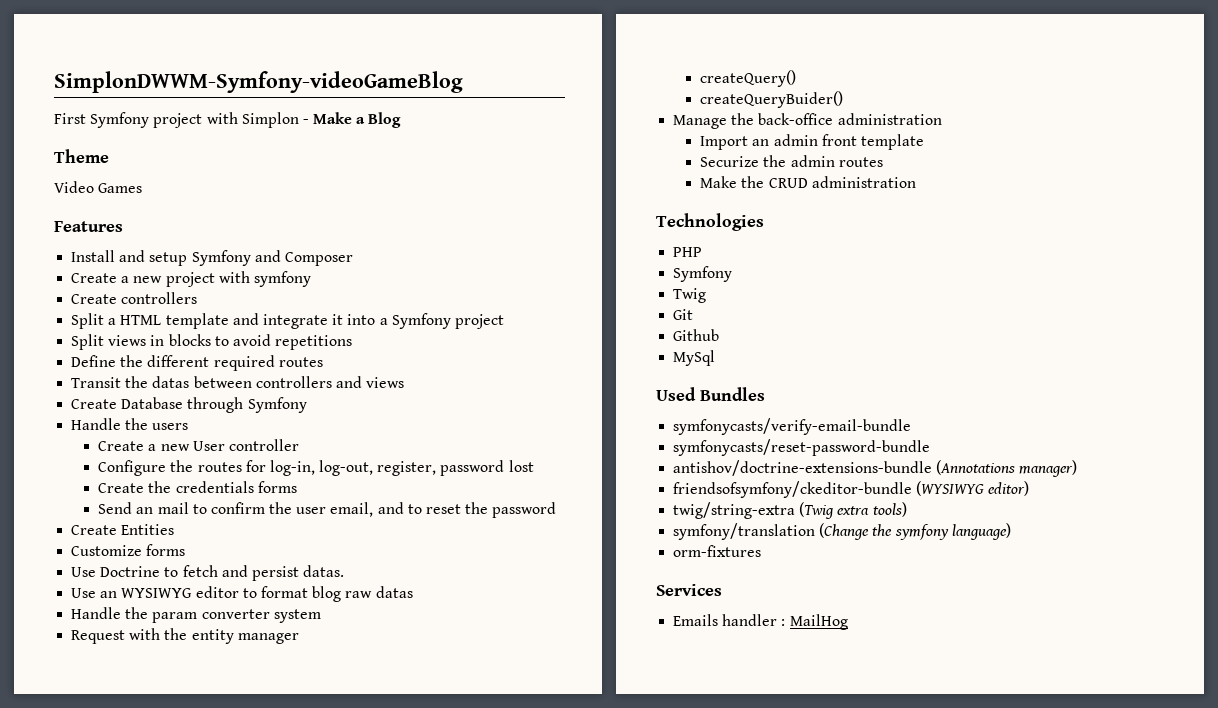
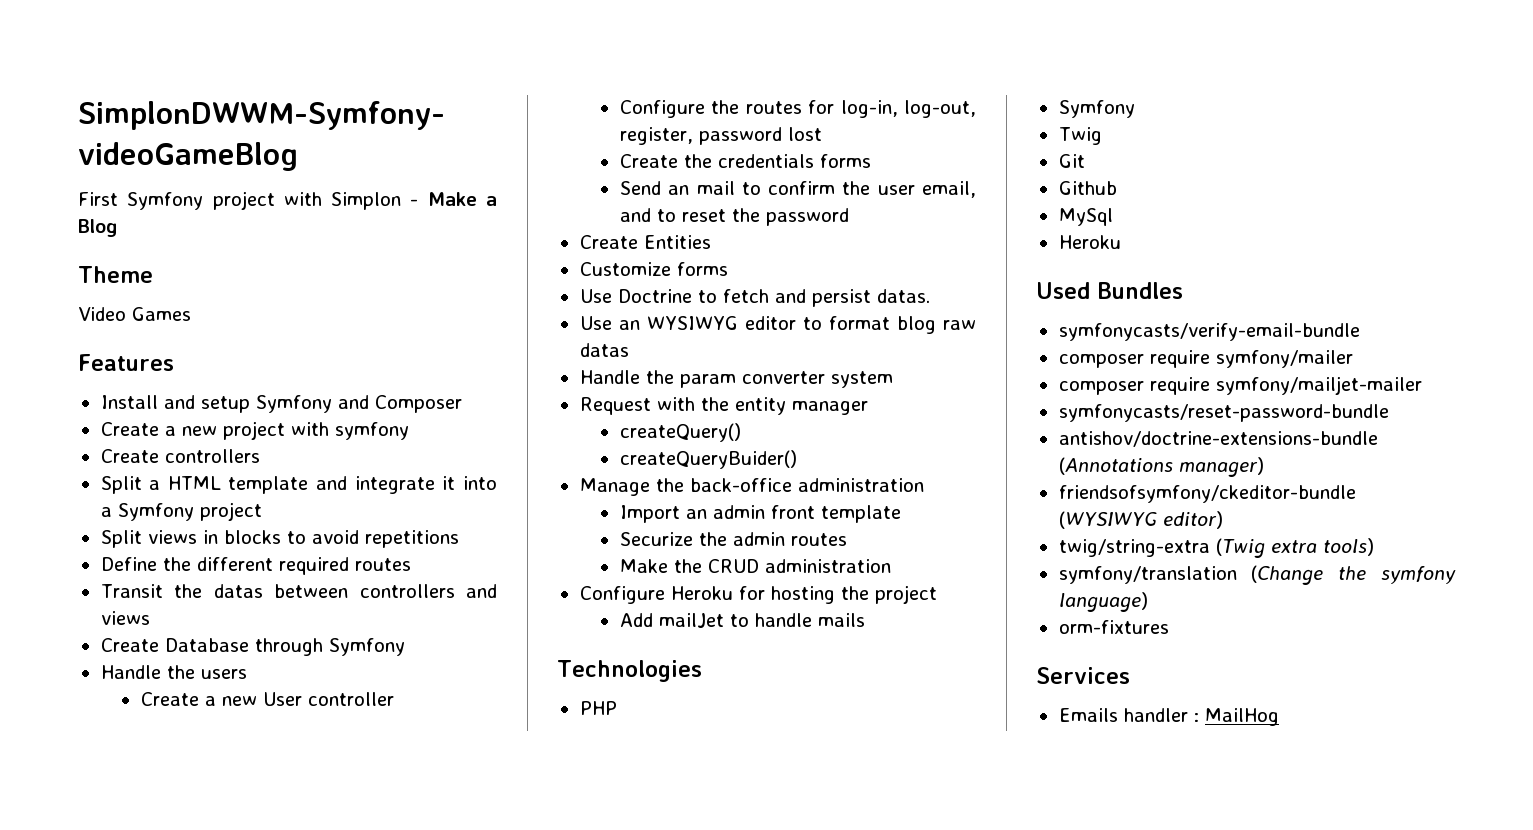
+ Configure Heroku for hosting the project
+ Add mailJet to handle mails
  MySql
+ Heroku
+ composer require symfony/mailer
+ composer require symfony/mailjet-mailer

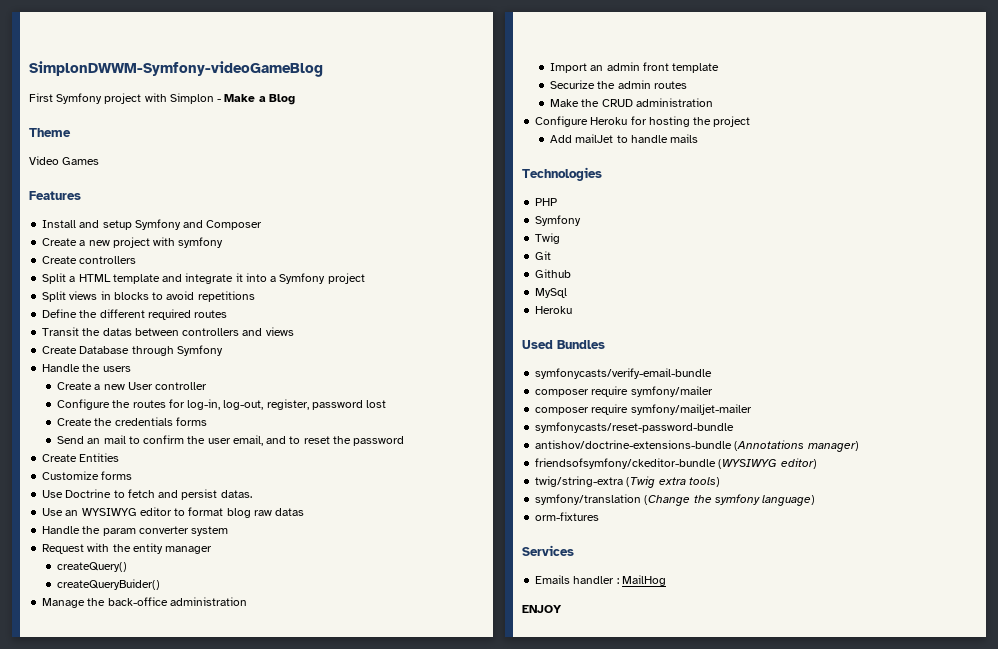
+ ENJOY

